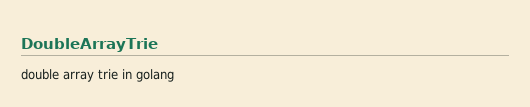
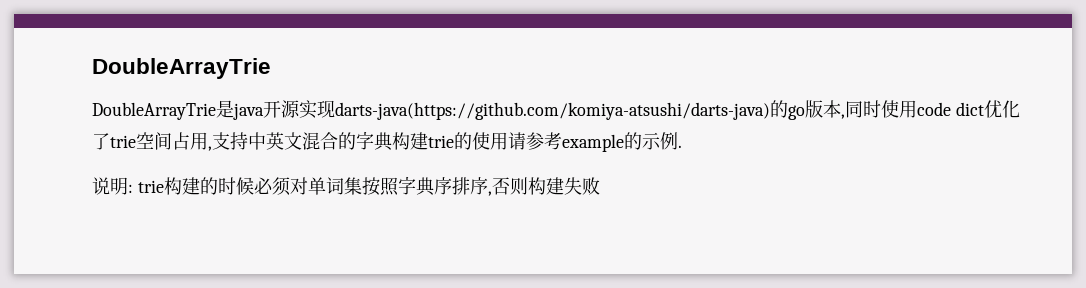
- double array trie in golang
+ DoubleArrayTrie是java开源实现darts-java(https://github.com/komiya-atsushi/darts-java)的go版本,同时使用code dict优化了trie空间占用,支持中英文混合的字典构建trie的使用请参考example的示例.
+ 说明: trie构建的时候必须对单词集按照字典序排序,否则构建失败

